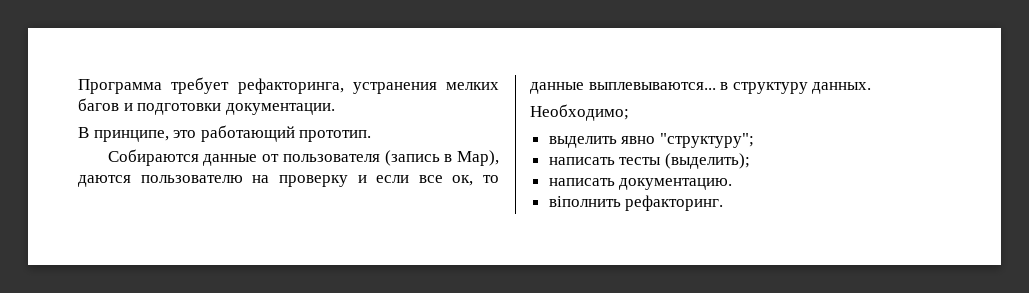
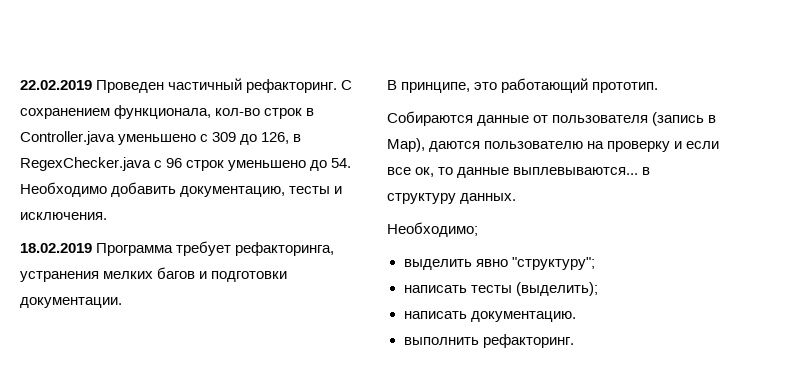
- Программа требует рефакторинга, устранения мелких багов и подготовки документации.
+ 22.02.2019 Проведен частичный рефакторинг. С сохранением функционала, кол-во строк в Controller.java уменьшено с 309 до 126, в RegexChecker.java с 96 строк уменьшено до 54. Необходимо добавить документацию, тесты и исключения.
+ 18.02.2019 Программа требует рефакторинга, устранения мелких багов и подготовки документации.
- віполнить рефакторинг.
+ выполнить рефакторинг.

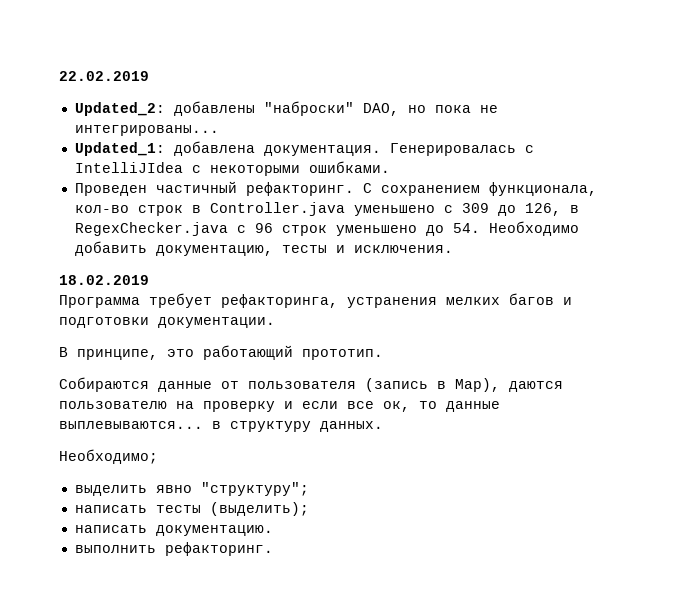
- 22.02.2019 Проведен частичный рефакторинг.
+ 22.02.2019
+ Updated_2: добавлены "наброски" DAO, но пока не интегрированы...
+ Updated_1: добавлена документация. Генерировалась с IntelliJIdea с некоторыми ошибками.
+ Проведен частичный рефакторинг.
- 18.02.2019 Программа требует рефакторинга, устранения мелких багов и подготовки документации.
+ 18.02.2019
+ Программа требует рефакторинга, устранения мелких багов и подготовки документации.

